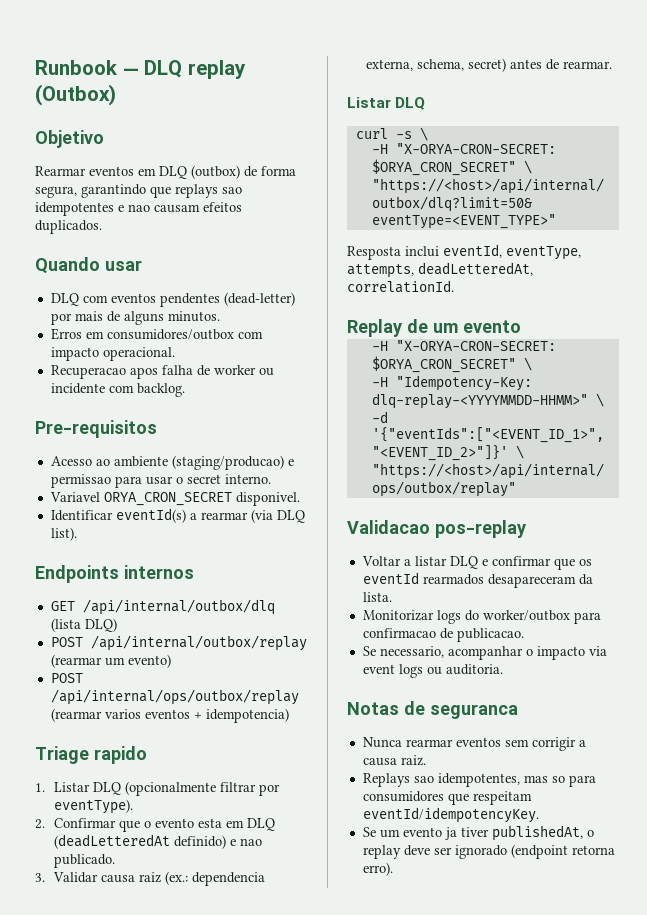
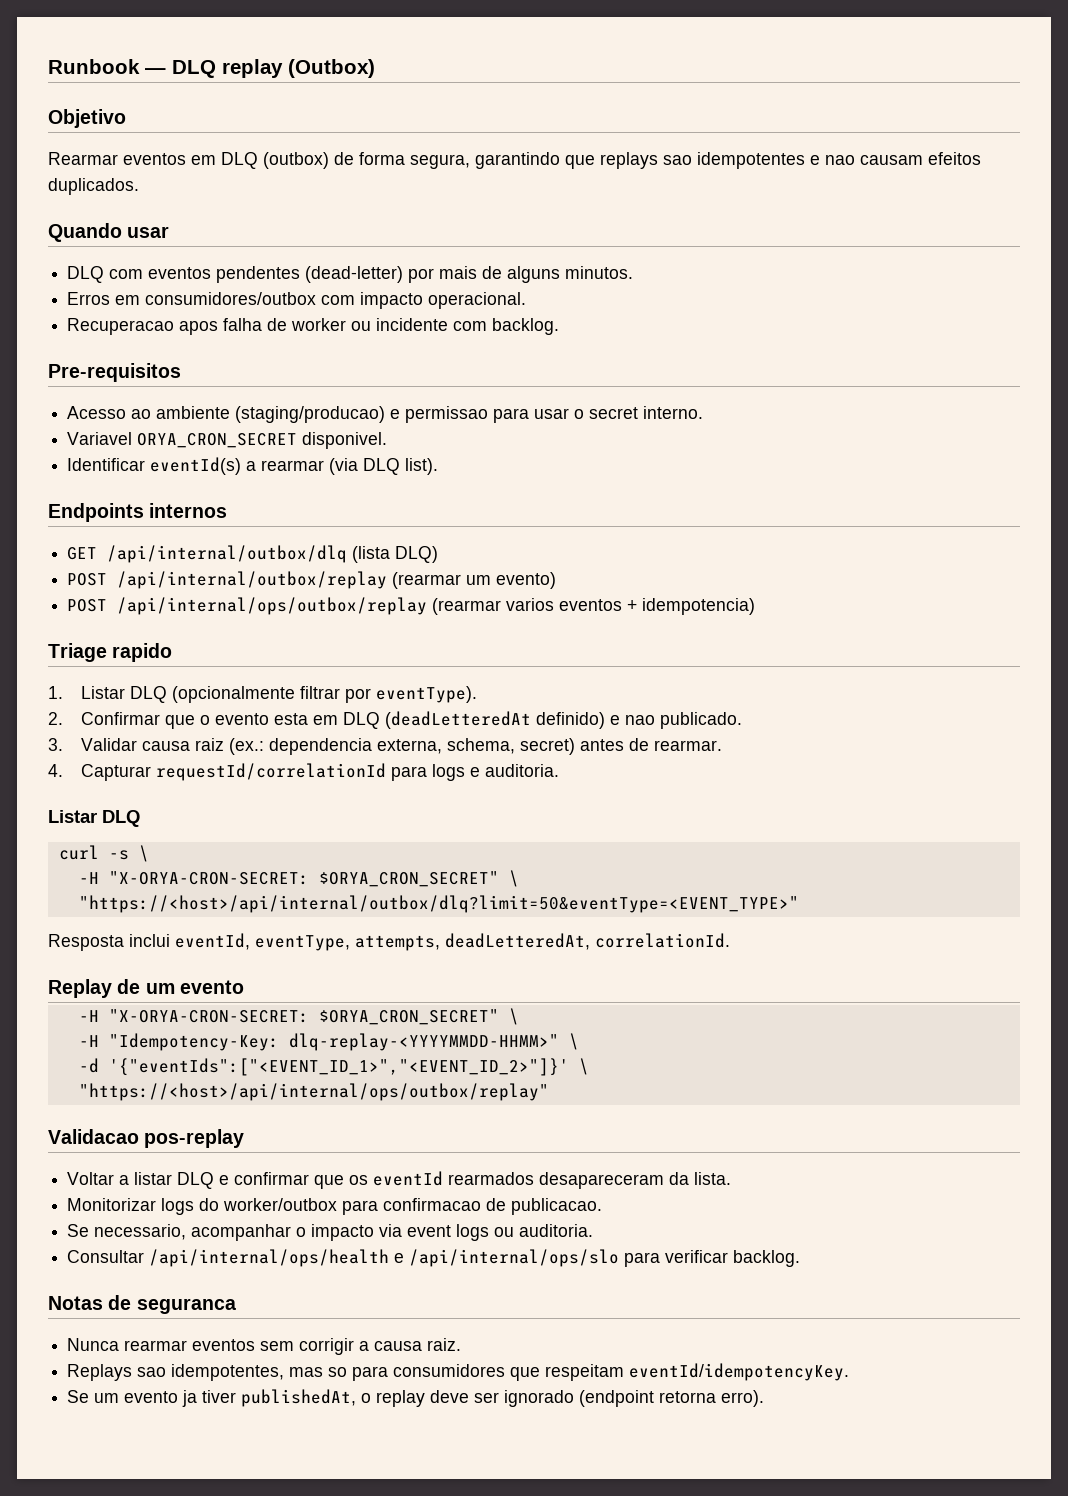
+ 4. Capturar requestId/correlationId para logs e auditoria.
+ Consultar /api/internal/ops/health e /api/internal/ops/slo para verificar backlog.

